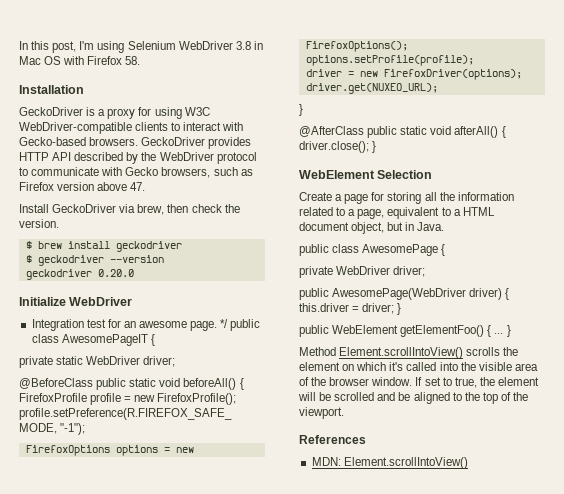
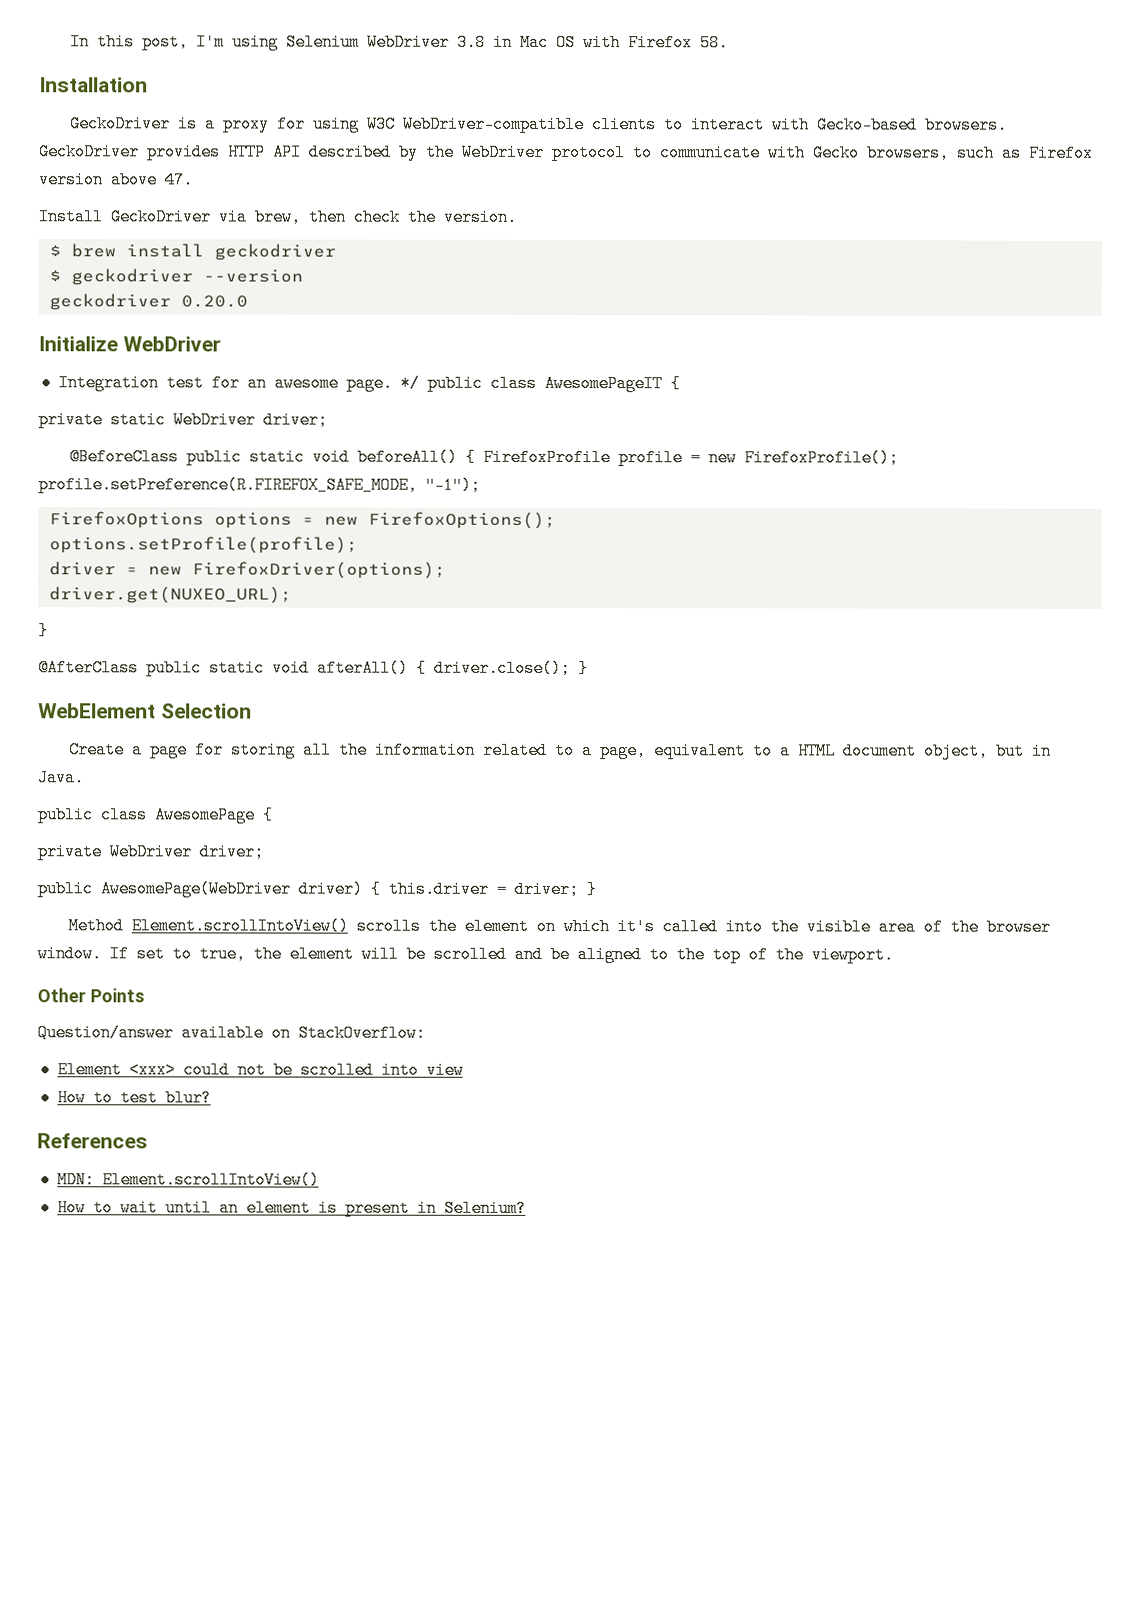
- public WebElement getElementFoo() { ... }
+ Other Points
+ Question/answer available on StackOverflow:
+ Element <xxx> could not be scrolled into view
+ How to test blur?
  References
  MDN: Element.scrollIntoView()
+ How to wait until an element is present in Selenium?

